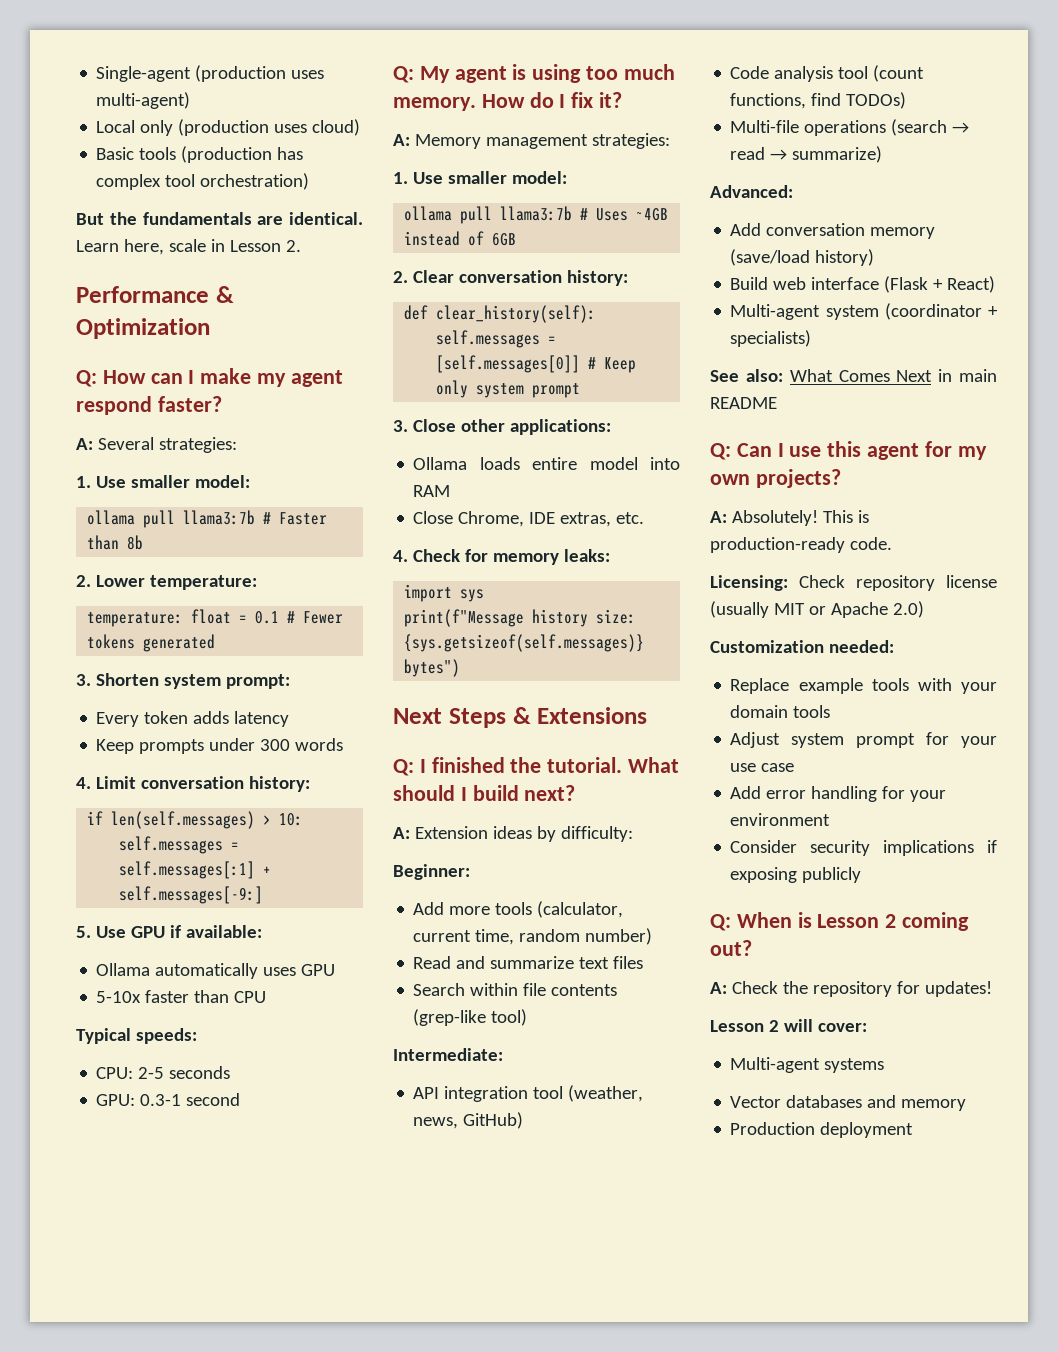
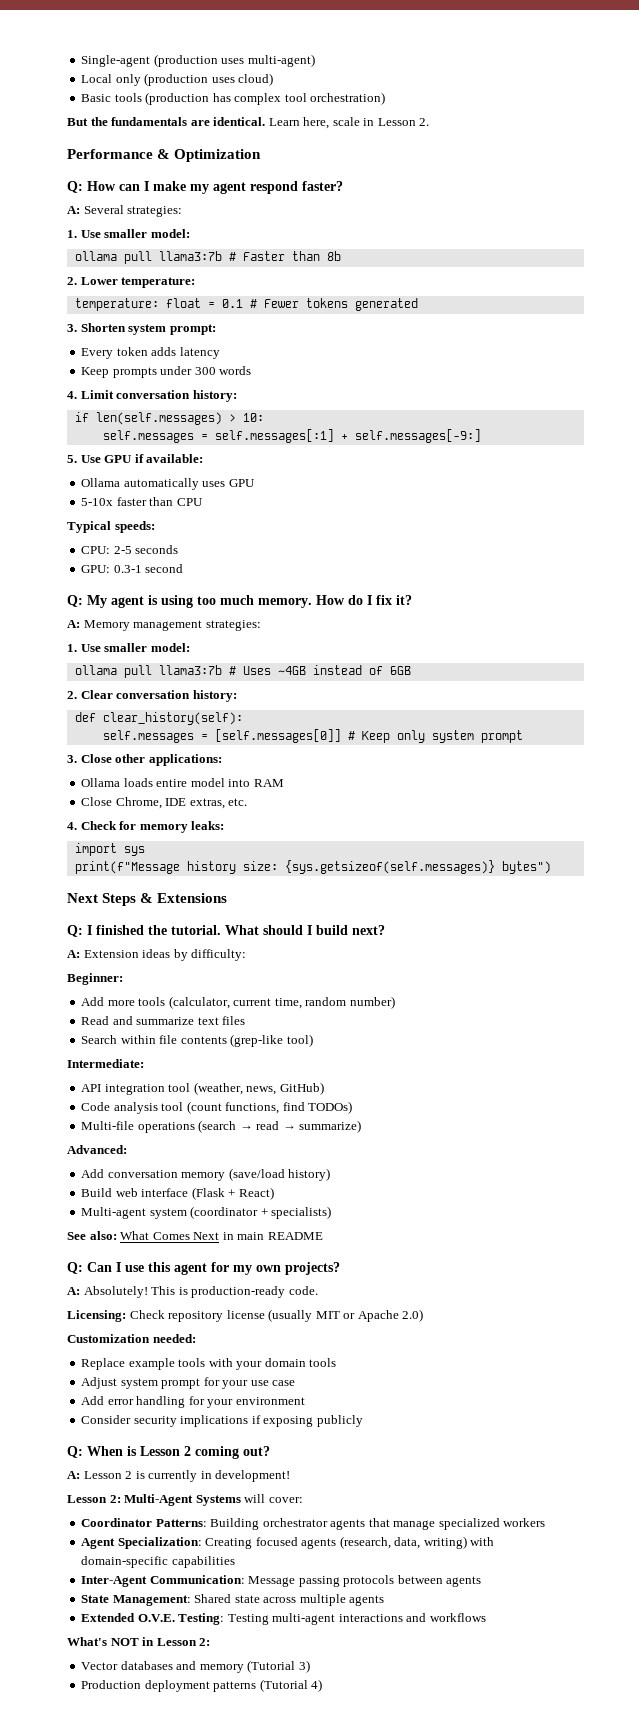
- A: Check the repository for updates!
- Lesson 2 will cover:
- Multi-agent systems
+ A: Lesson 2 is currently in development!
+ Lesson 2: Multi-Agent Systems will cover:
+ Coordinator Patterns: Building orchestrator agents that manage specialized workers
+ Agent Specialization: Creating focused agents (research, data, writing) with domain-specific capabilities
+ Inter-Agent Communication: Message passing protocols between agents
+ State Management: Shared state across multiple agents
+ Extended O.V.E. Testing: Testing multi-agent interactions and workflows
+ What's NOT in Lesson 2:
- Vector databases and memory
+ Vector databases and memory (Tutorial 3)
- Production deployment
+ Production deployment patterns (Tutorial 4)

